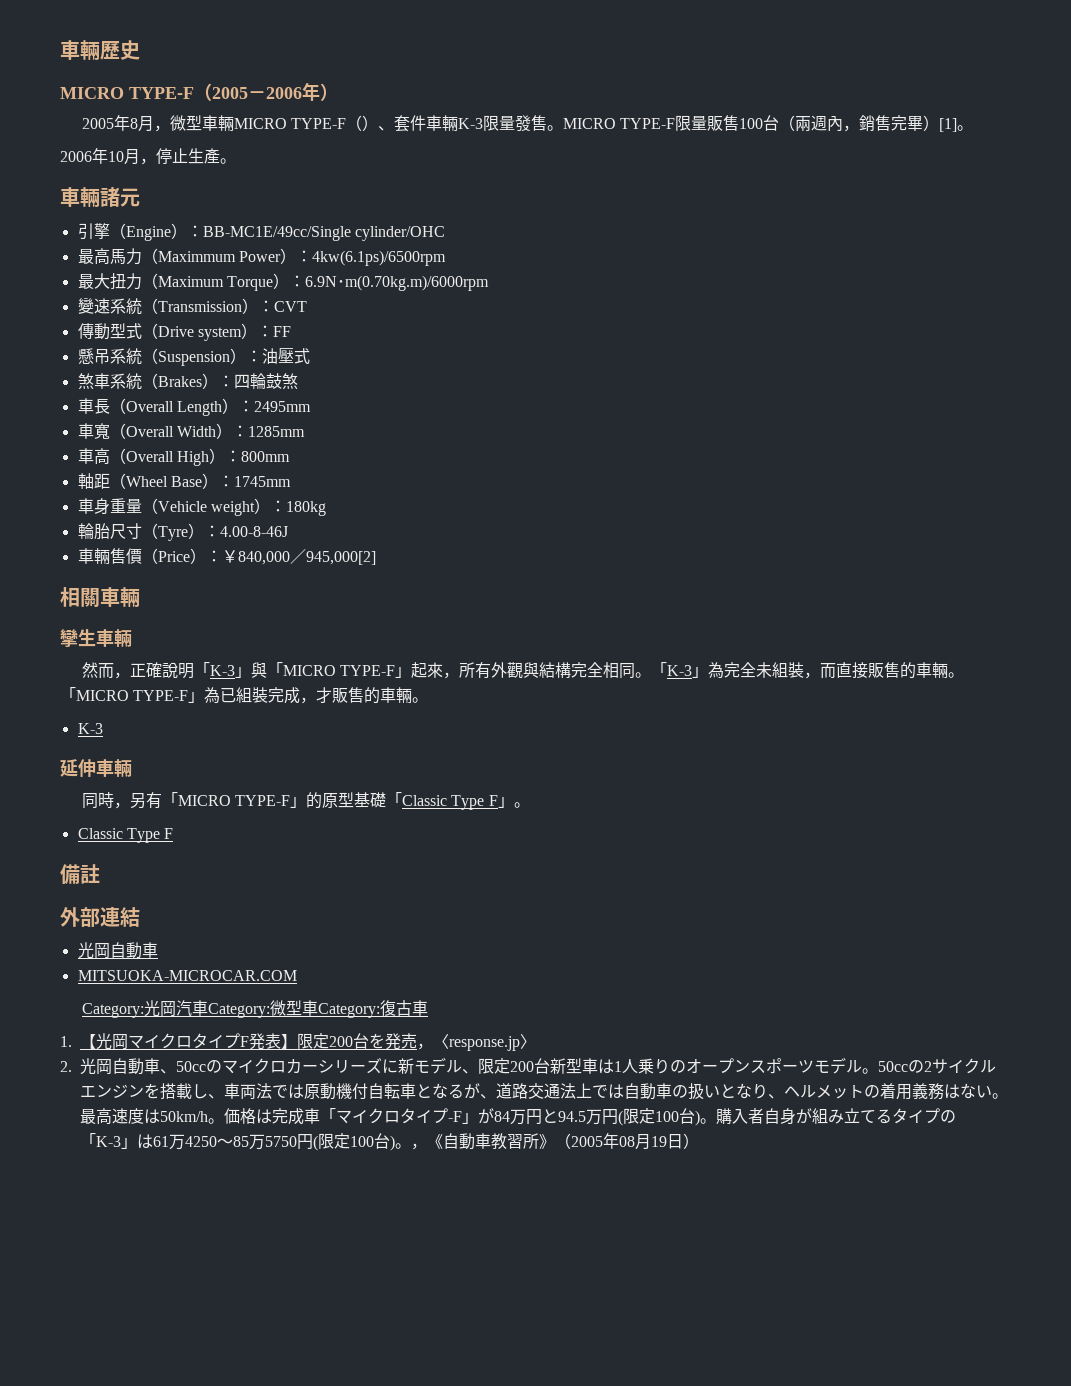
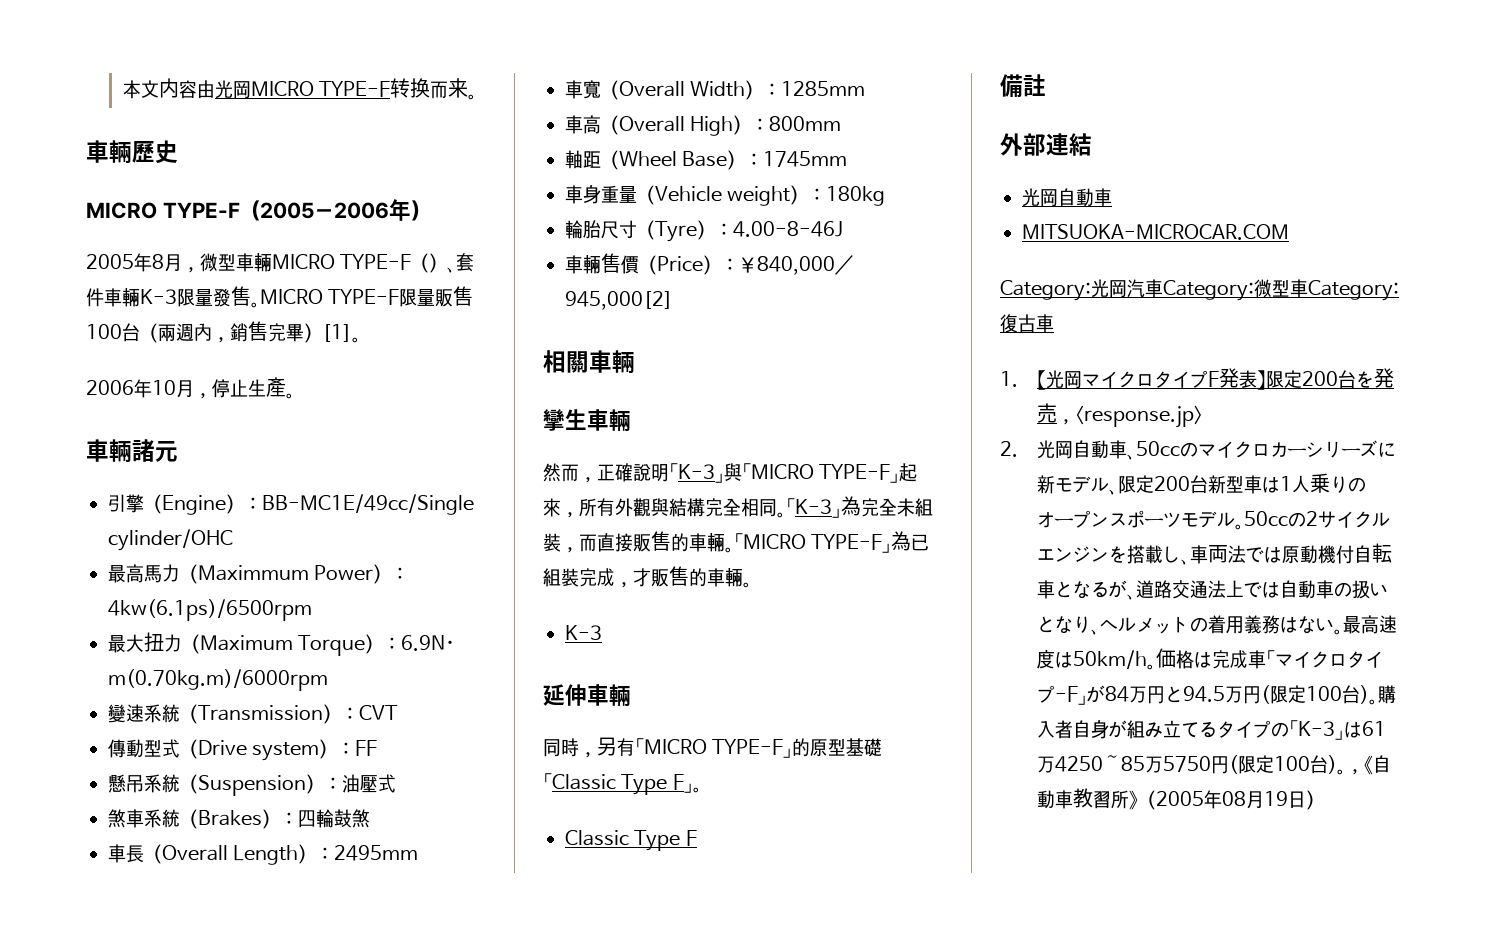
+ 本文内容由光岡MICRO TYPE-F转换而来。

